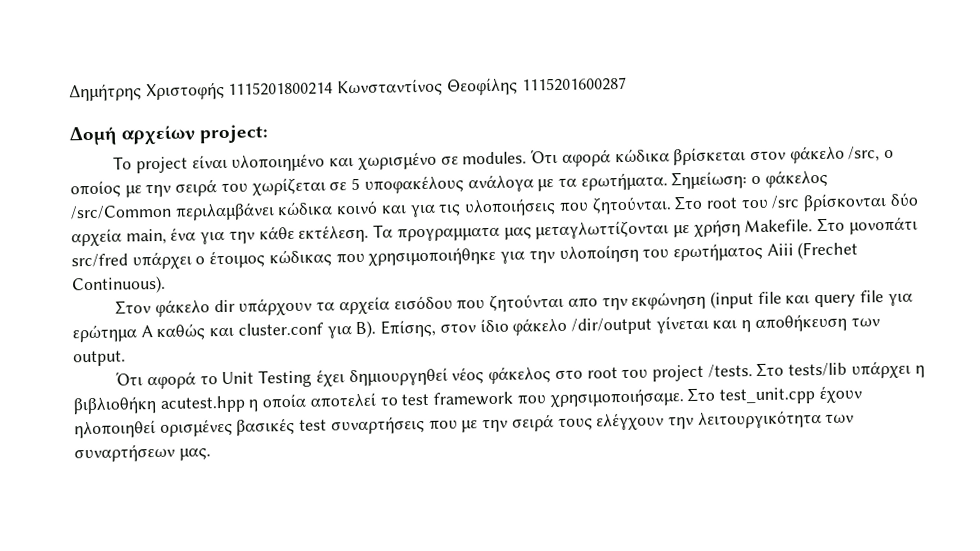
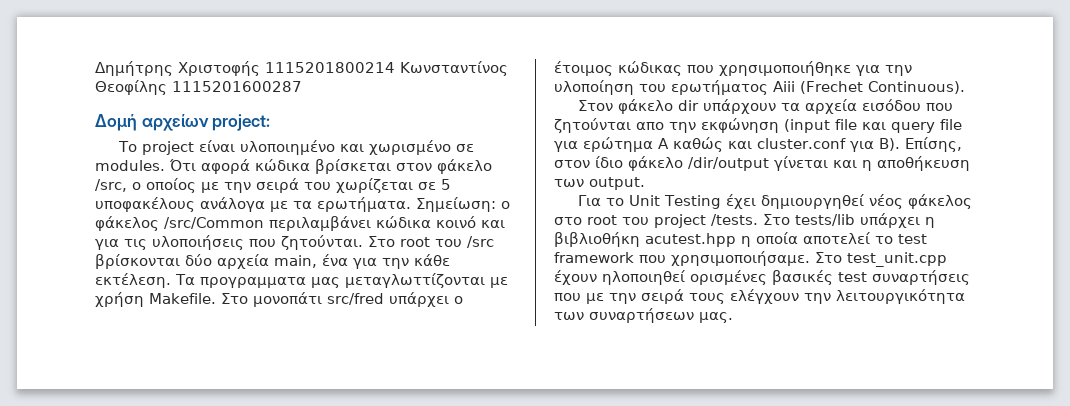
- Ότι αφορά το Unit Testing έχει δημιουργηθεί νέος φάκελος στο root του project /tests.
+ Για το Unit Testing έχει δημιουργηθεί νέος φάκελος στο root του project /tests.

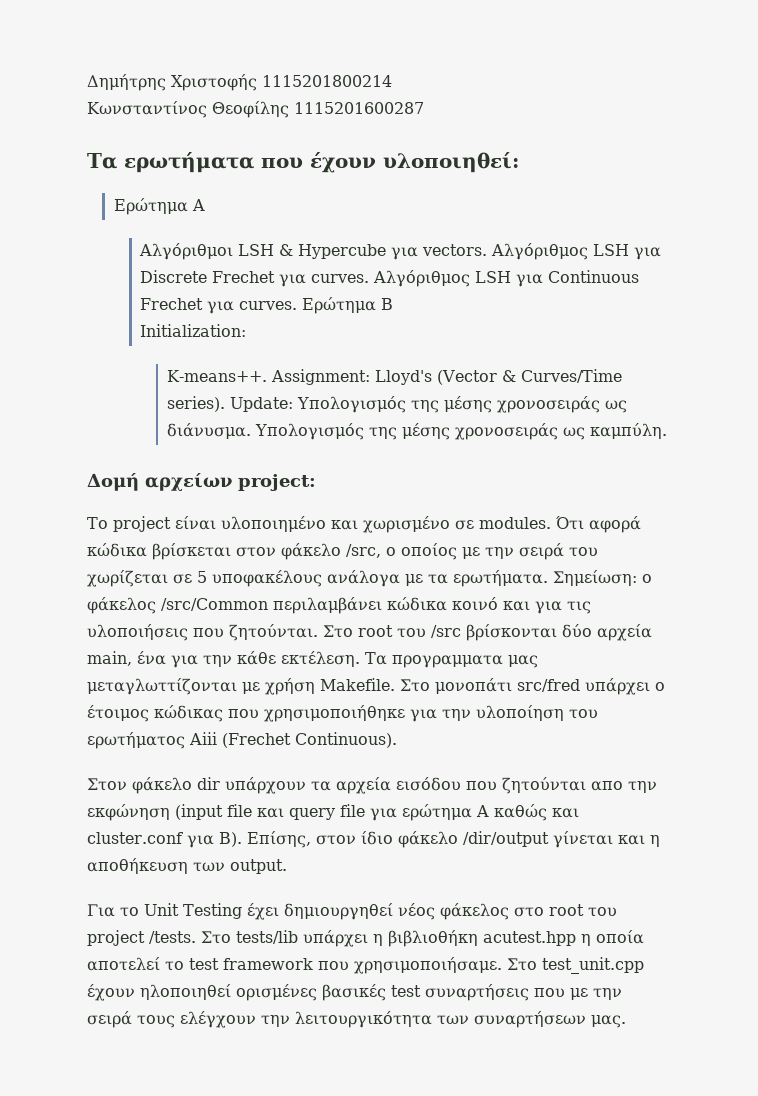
- Δημήτρης Χριστοφής 1115201800214 Κωνσταντίνος Θεοφίλης 1115201600287
+ Δημήτρης Χριστοφής 1115201800214
+ Κωνσταντίνος Θεοφίλης 1115201600287
+ Τα ερωτήματα που έχουν υλοποιηθεί:
+ Ερώτημα Α
+ Αλγόριθμοι LSH & Hypercube για vectors. Αλγόριθμος LSH για Discrete Frechet για curves. Αλγόριθμος LSH για Continuous Frechet για curves. Ερώτημα B
+ Initialization:
+ K-means++. Αssignment: Lloyd's (Vector & Curves/Time series). Update: Υπολογισμός της μέσης χρονοσειράς ως διάνυσμα. Υπολογισμός της μέσης χρονοσειράς ως καμπύλη.

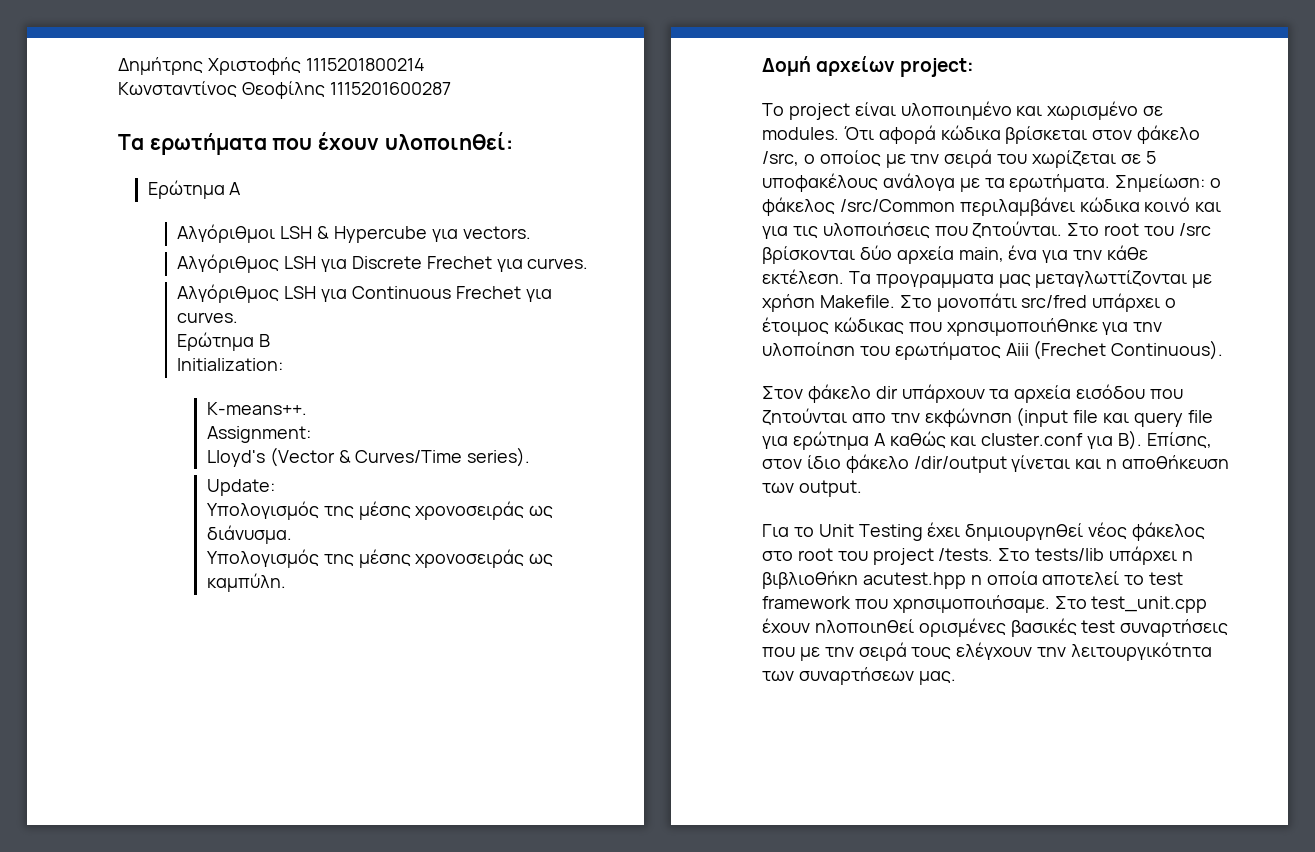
- Αλγόριθμοι LSH & Hypercube για vectors. Αλγόριθμος LSH για Discrete Frechet για curves. Αλγόριθμος LSH για Continuous Frechet για curves. Ερώτημα B
+ Αλγόριθμοι LSH & Hypercube για vectors.
+ Αλγόριθμος LSH για Discrete Frechet για curves.
+ Αλγόριθμος LSH για Continuous Frechet για curves.
+ Ερώτημα B
- K-means++. Αssignment: Lloyd's (Vector & Curves/Time series). Update: Υπολογισμός της μέσης χρονοσειράς ως διάνυσμα. Υπολογισμός της μέσης χρονοσειράς ως καμπύλη.
+ K-means++.
+ Αssignment:
+ Lloyd's (Vector & Curves/Time series).
+ Update:
+ Υπολογισμός της μέσης χρονοσειράς ως διάνυσμα.
+ Υπολογισμός της μέσης χρονοσειράς ως καμπύλη.

